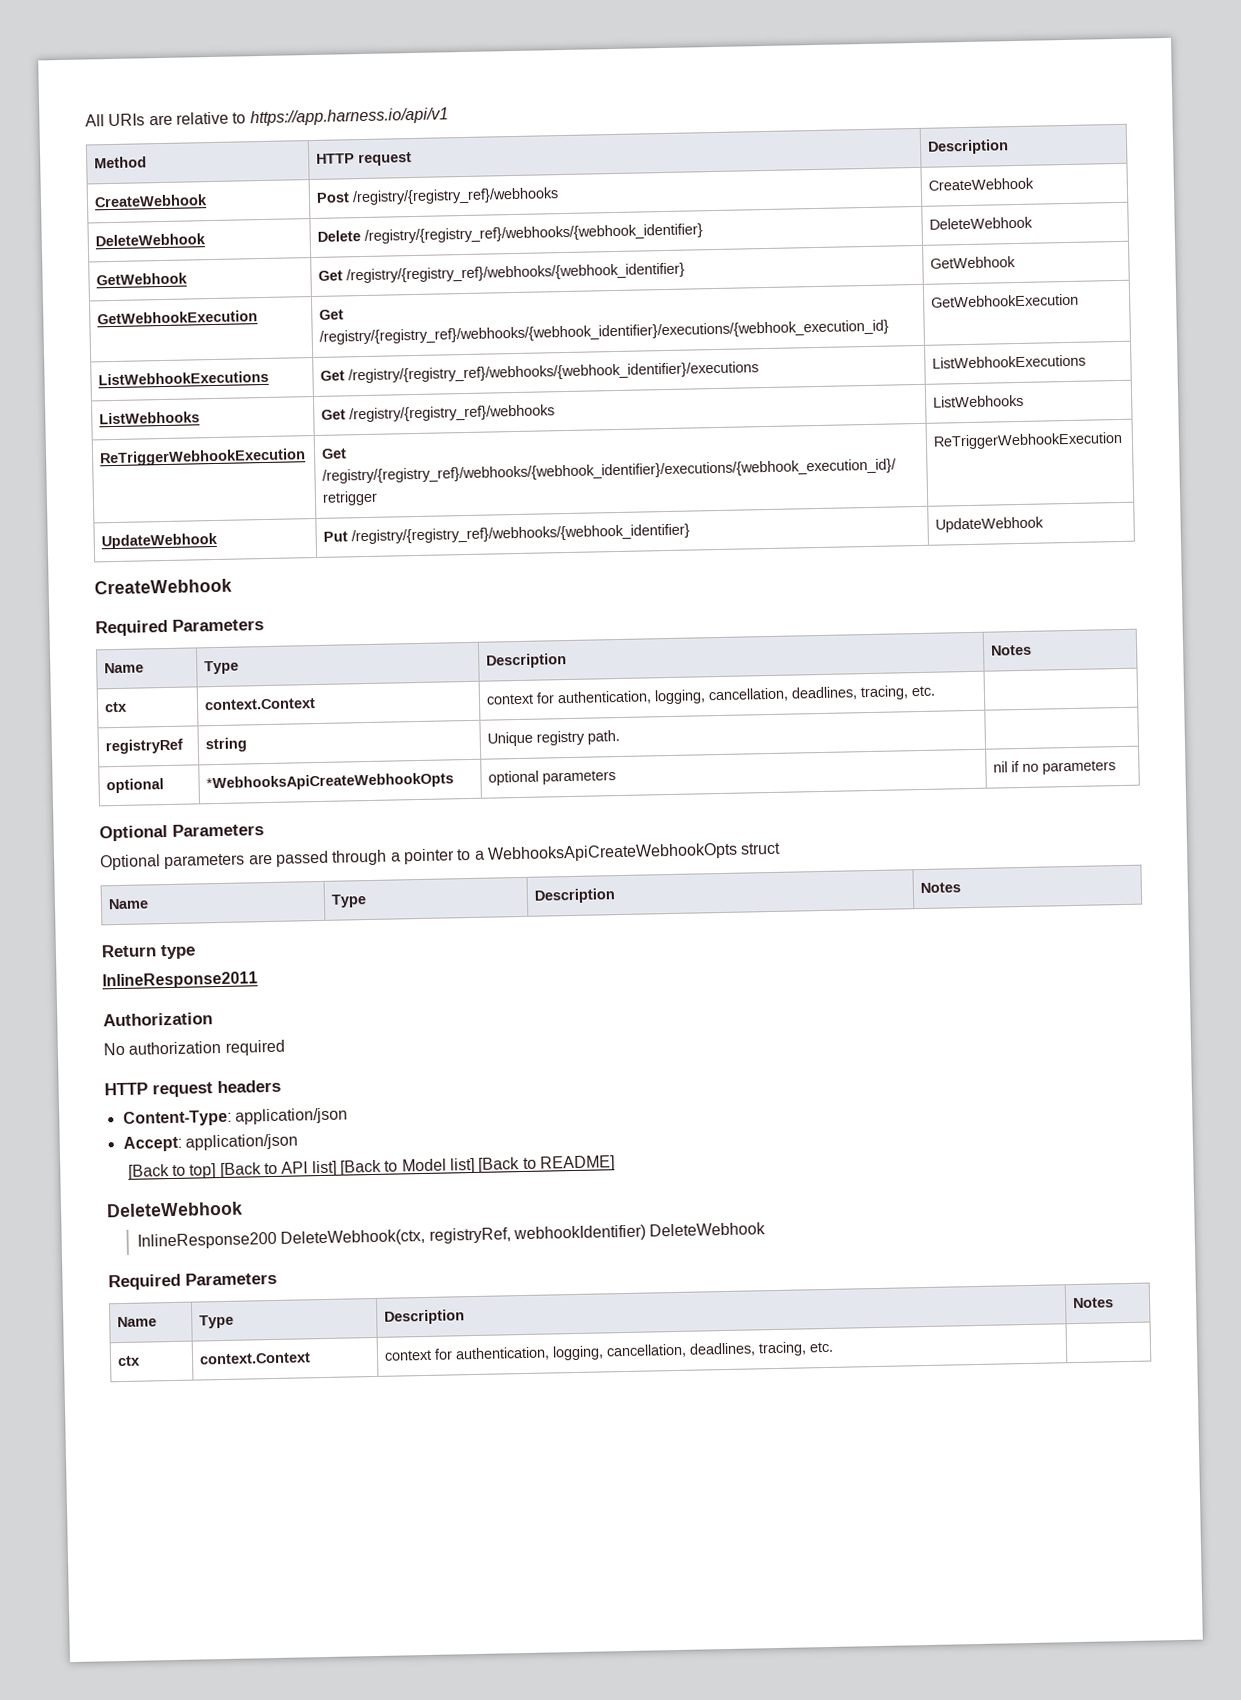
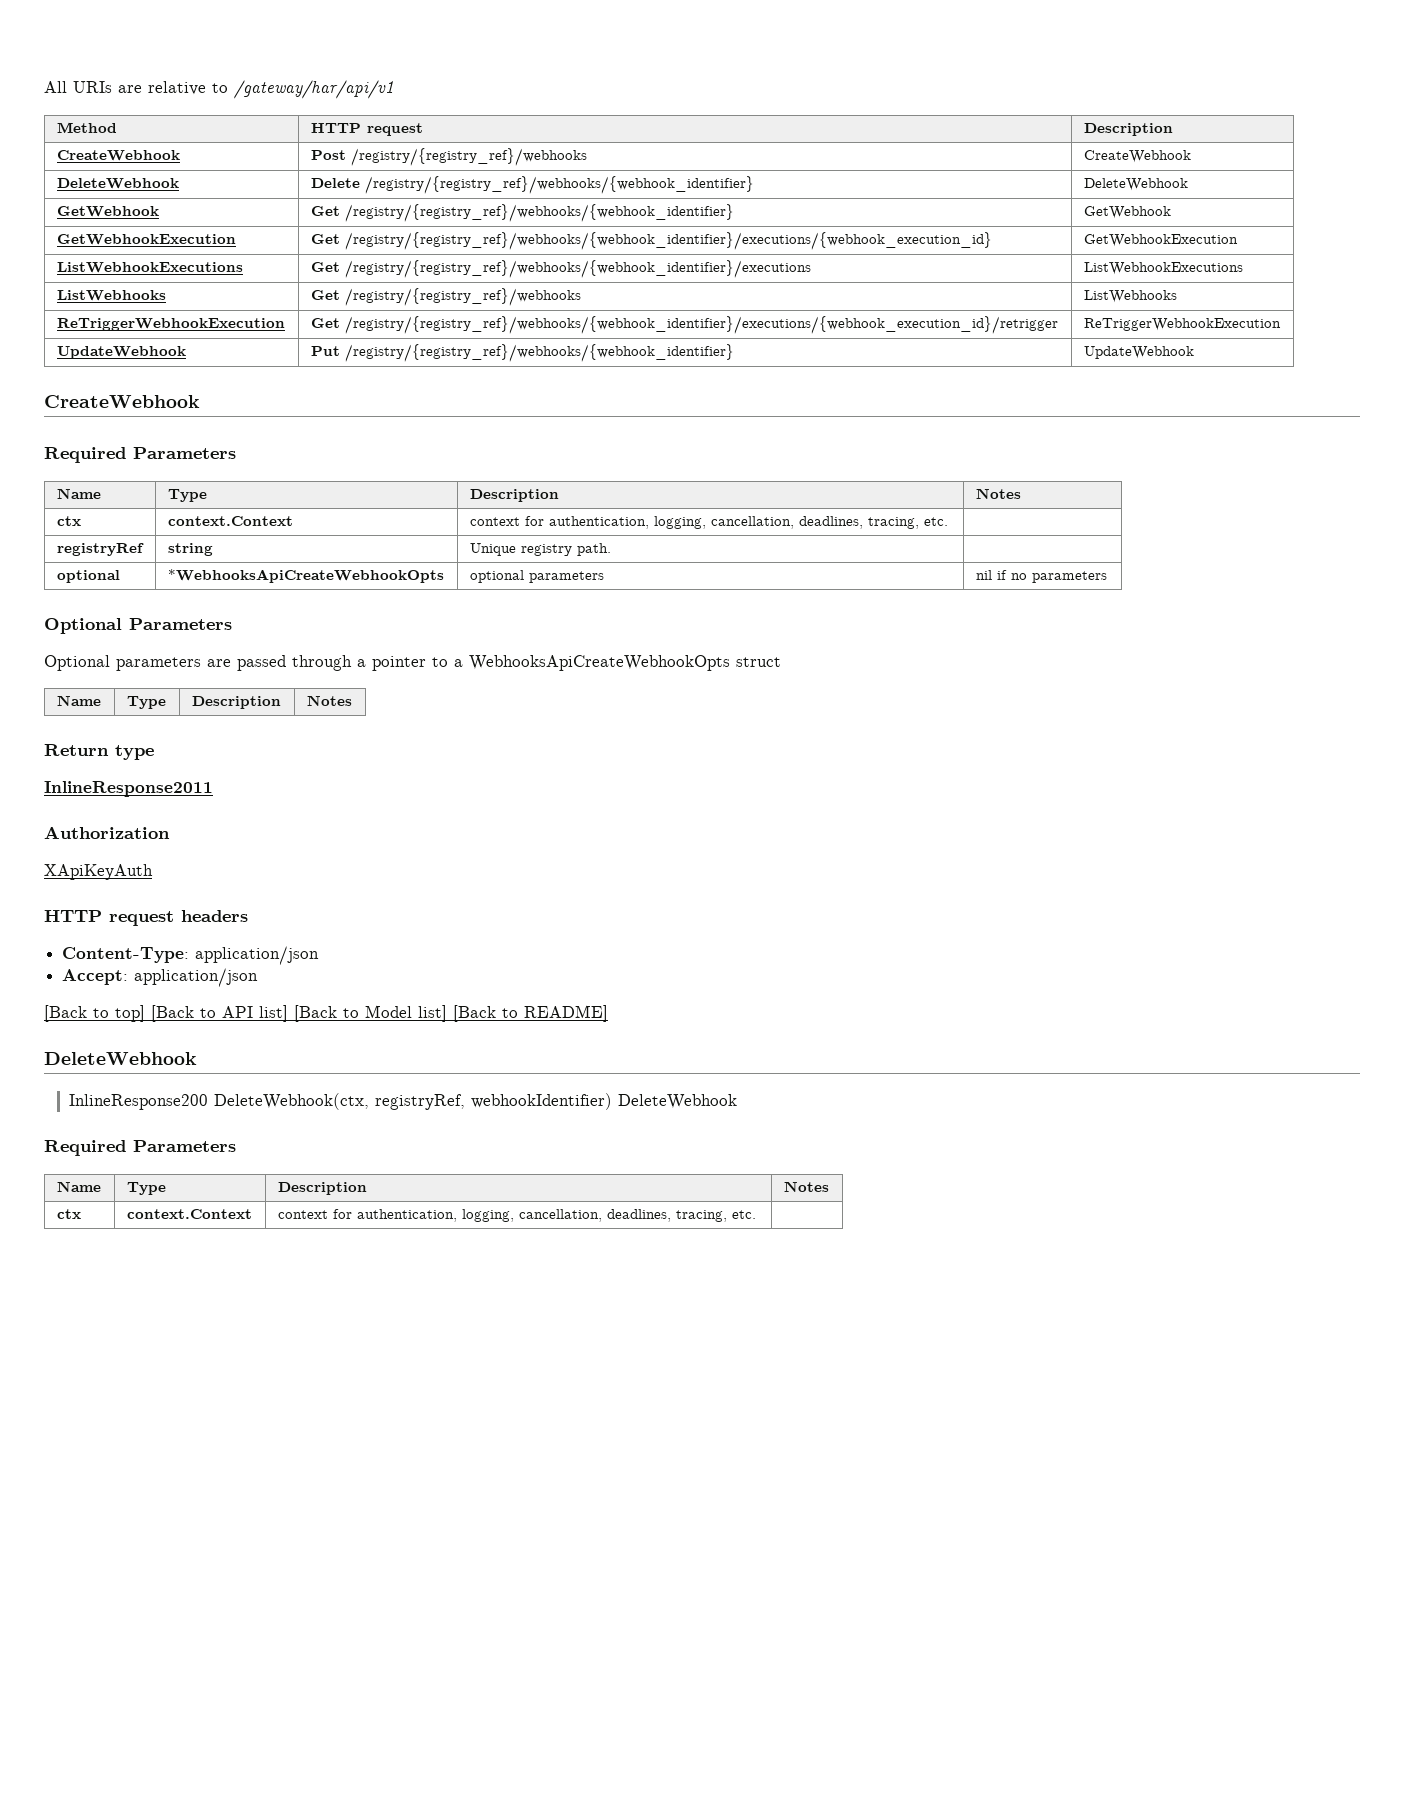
- All URIs are relative to https://app.harness.io/api/v1
+ All URIs are relative to /gateway/har/api/v1
- No authorization required
+ XApiKeyAuth

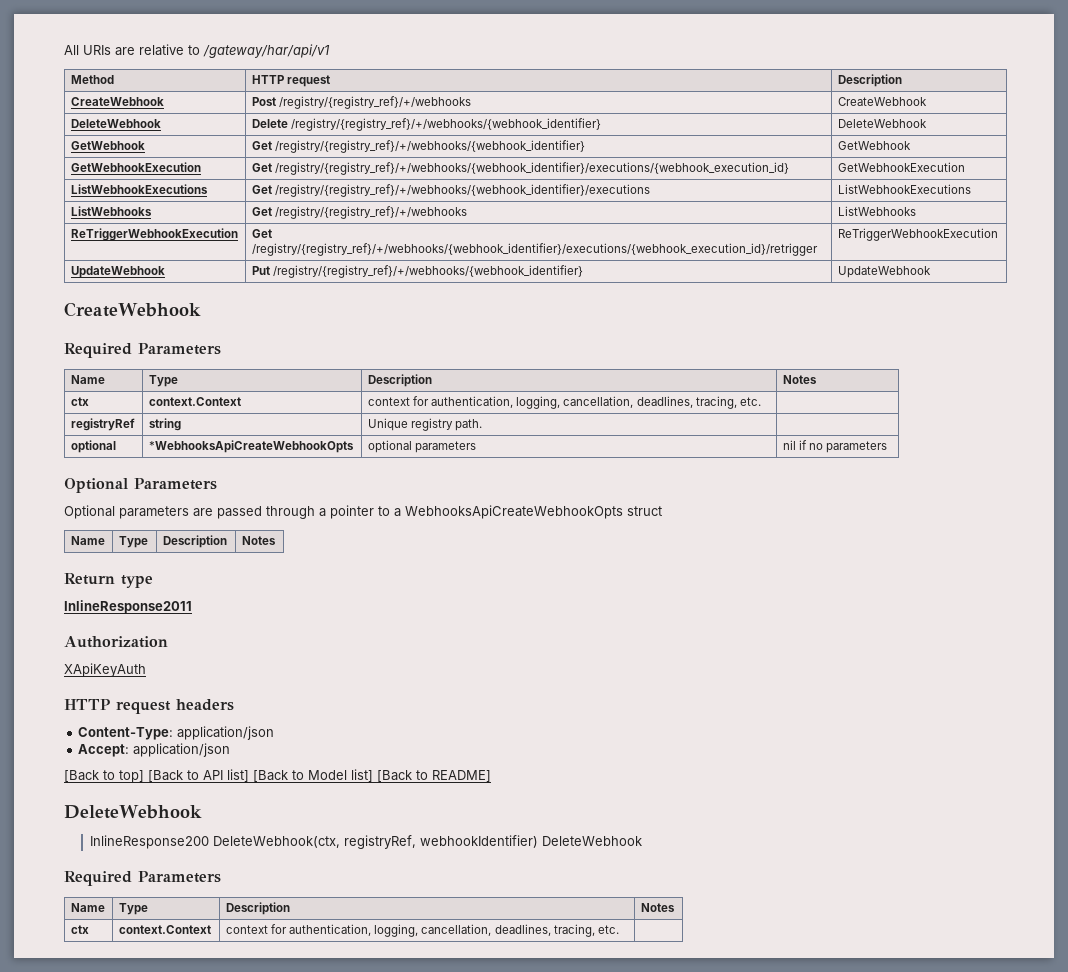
- CreateWebhook | Post /registry/{registry_ref}/webhooks | CreateWebhook
+ CreateWebhook | Post /registry/{registry_ref}/+/webhooks | CreateWebhook
- DeleteWebhook | Delete /registry/{registry_ref}/webhooks/{webhook_identifier} | DeleteWebhook
+ DeleteWebhook | Delete /registry/{registry_ref}/+/webhooks/{webhook_identifier} | DeleteWebhook
- GetWebhook | Get /registry/{registry_ref}/webhooks/{webhook_identifier} | GetWebhook
+ GetWebhook | Get /registry/{registry_ref}/+/webhooks/{webhook_identifier} | GetWebhook
- GetWebhookExecution | Get /registry/{registry_ref}/webhooks/{webhook_identifier}/executions/{webhook_execution_id} | GetWebhookExecution
+ GetWebhookExecution | Get /registry/{registry_ref}/+/webhooks/{webhook_identifier}/executions/{webhook_execution_id} | GetWebhookExecution
- ListWebhookExecutions | Get /registry/{registry_ref}/webhooks/{webhook_identifier}/executions | ListWebhookExecutions
+ ListWebhookExecutions | Get /registry/{registry_ref}/+/webhooks/{webhook_identifier}/executions | ListWebhookExecutions
- ListWebhooks | Get /registry/{registry_ref}/webhooks | ListWebhooks
+ ListWebhooks | Get /registry/{registry_ref}/+/webhooks | ListWebhooks
- ReTriggerWebhookExecution | Get /registry/{registry_ref}/webhooks/{webhook_identifier}/executions/{webhook_execution_id}/retrigger | ReTriggerWebhookExecution
+ ReTriggerWebhookExecution | Get /registry/{registry_ref}/+/webhooks/{webhook_identifier}/executions/{webhook_execution_id}/retrigger | ReTriggerWebhookExecution
- UpdateWebhook | Put /registry/{registry_ref}/webhooks/{webhook_identifier} | UpdateWebhook
+ UpdateWebhook | Put /registry/{registry_ref}/+/webhooks/{webhook_identifier} | UpdateWebhook

